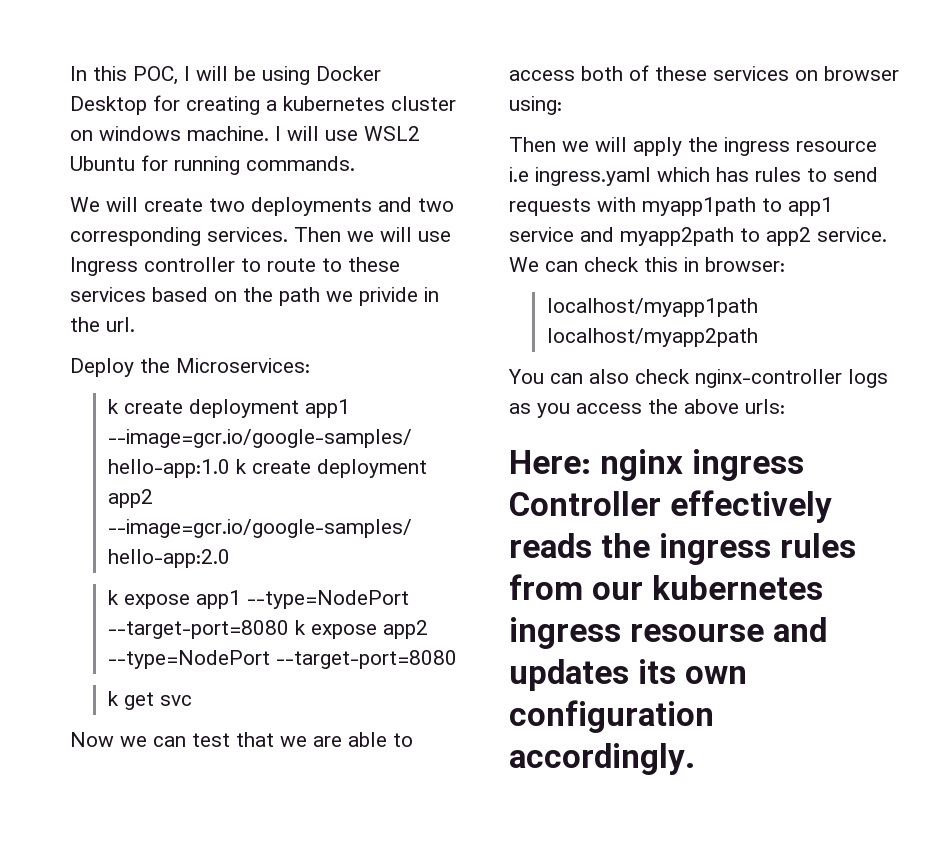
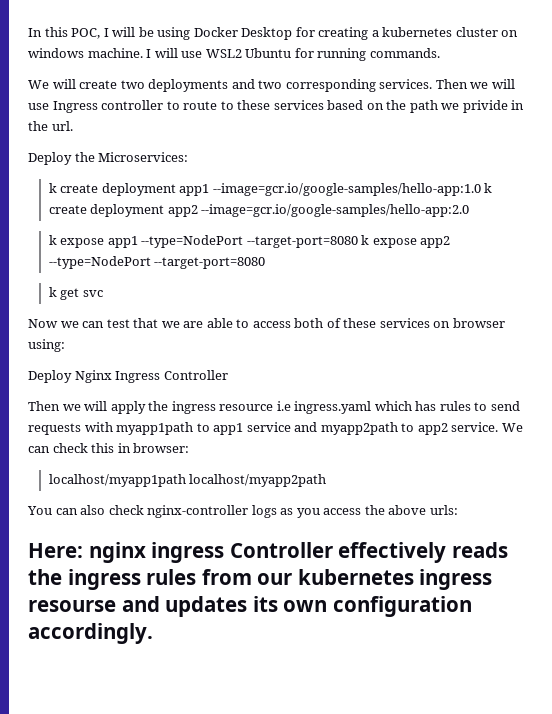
+ Deploy Nginx Ingress Controller

